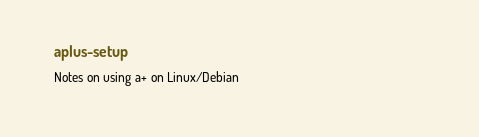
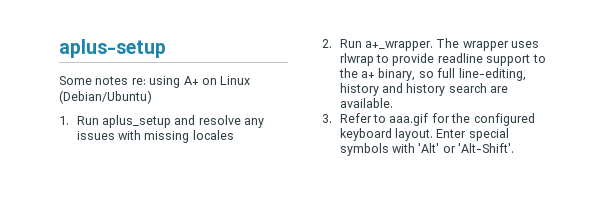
- Notes on using a+ on Linux/Debian
+ Some notes re: using A+ on Linux (Debian/Ubuntu)
+ 1. Run aplus_setup and resolve any issues with missing locales
+ 2. Run a+_wrapper. The wrapper uses rlwrap to provide readline support to the a+ binary, so full line-editing, history and history search are available.
+ 3. Refer to aaa.gif for the configured keyboard layout. Enter special symbols with 'Alt' or 'Alt-Shift'.

